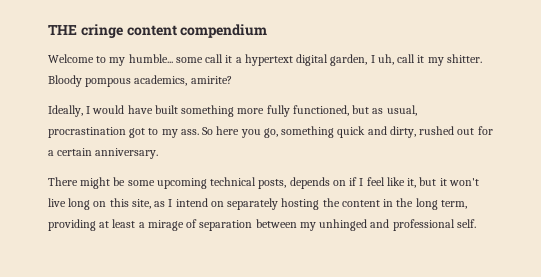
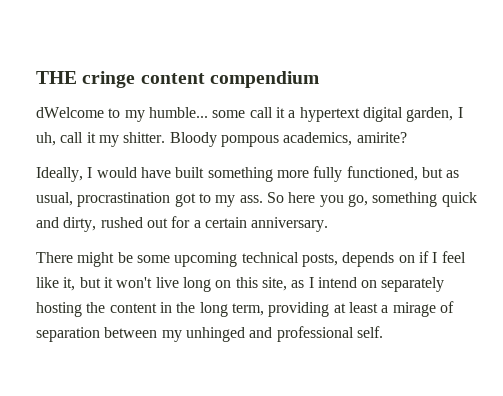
- Welcome to my humble... some call it a hypertext digital garden, I uh, call it my shitter.
+ dWelcome to my humble... some call it a hypertext digital garden, I uh, call it my shitter.

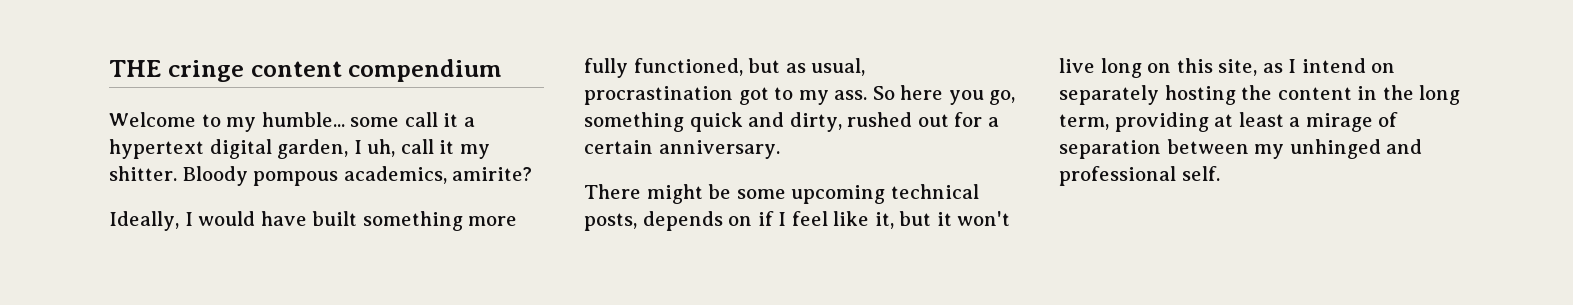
- dWelcome to my humble... some call it a hypertext digital garden, I uh, call it my shitter.
+ Welcome to my humble... some call it a hypertext digital garden, I uh, call it my shitter.

